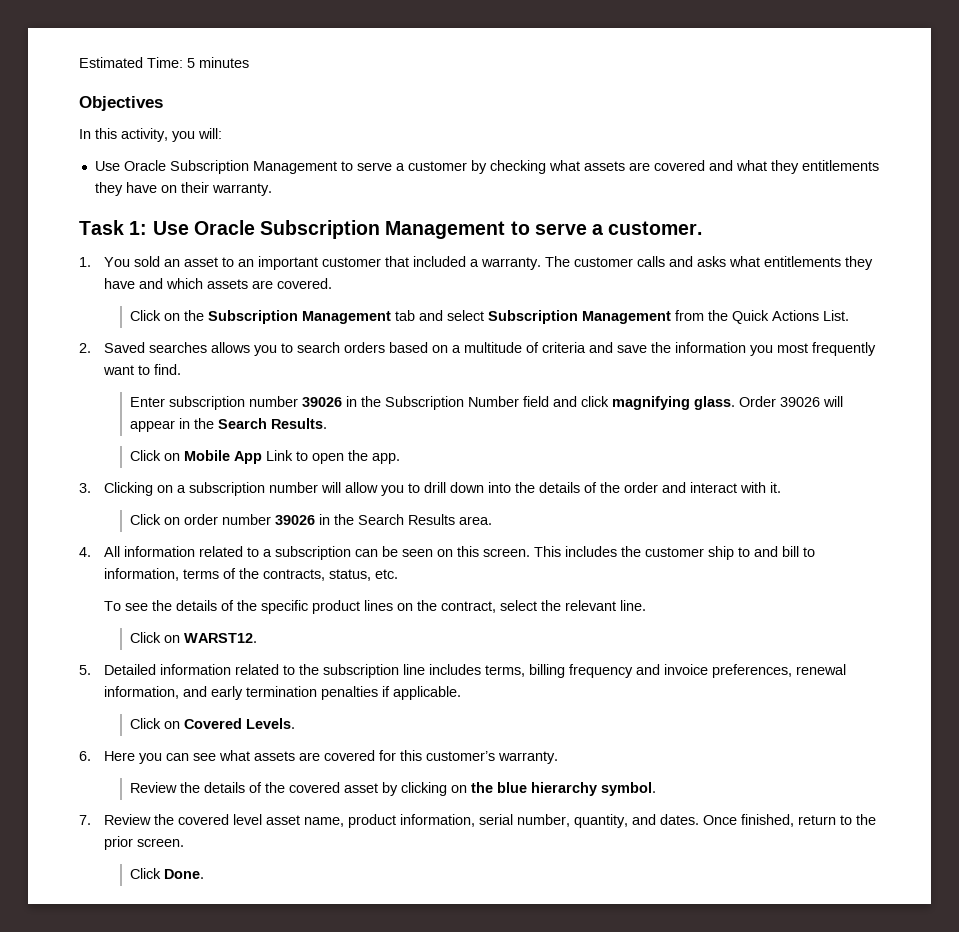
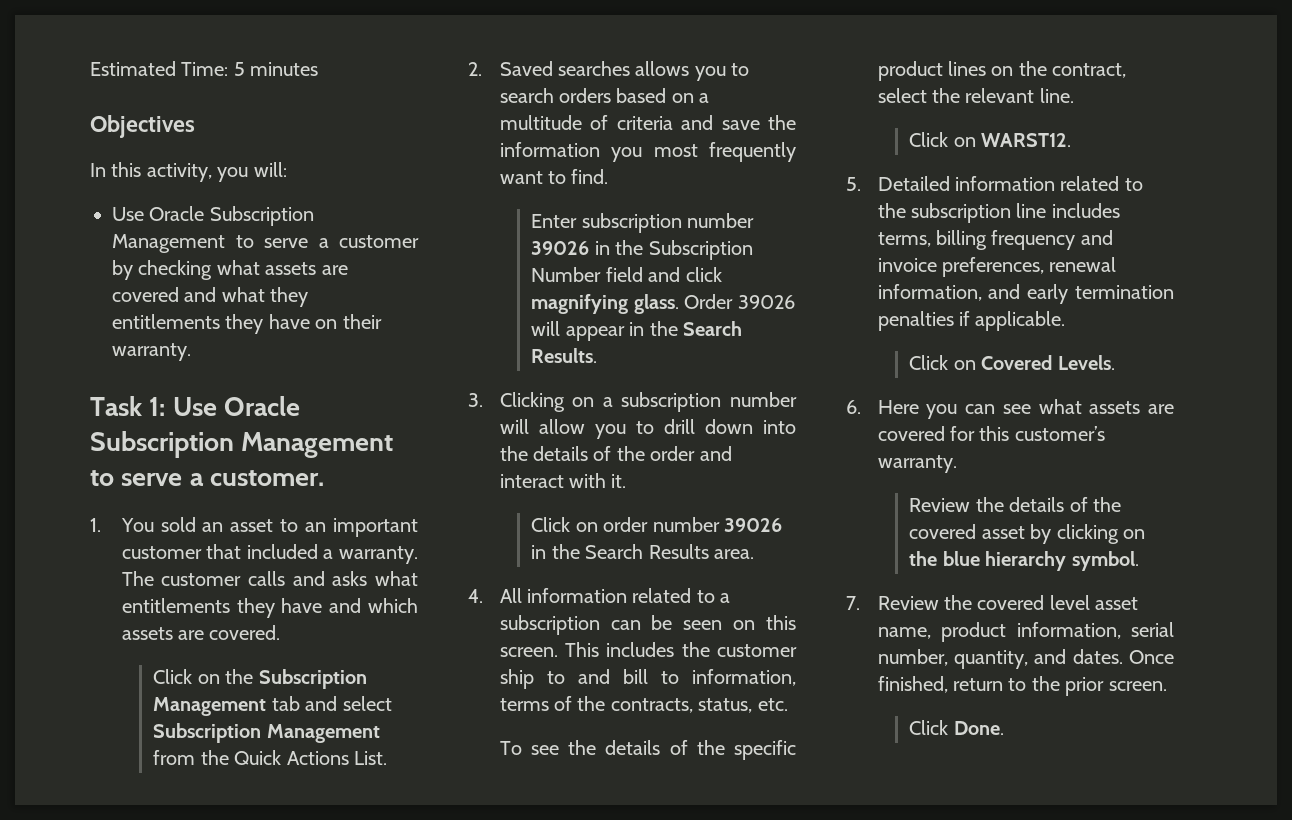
- Click on Mobile App Link to open the app.

